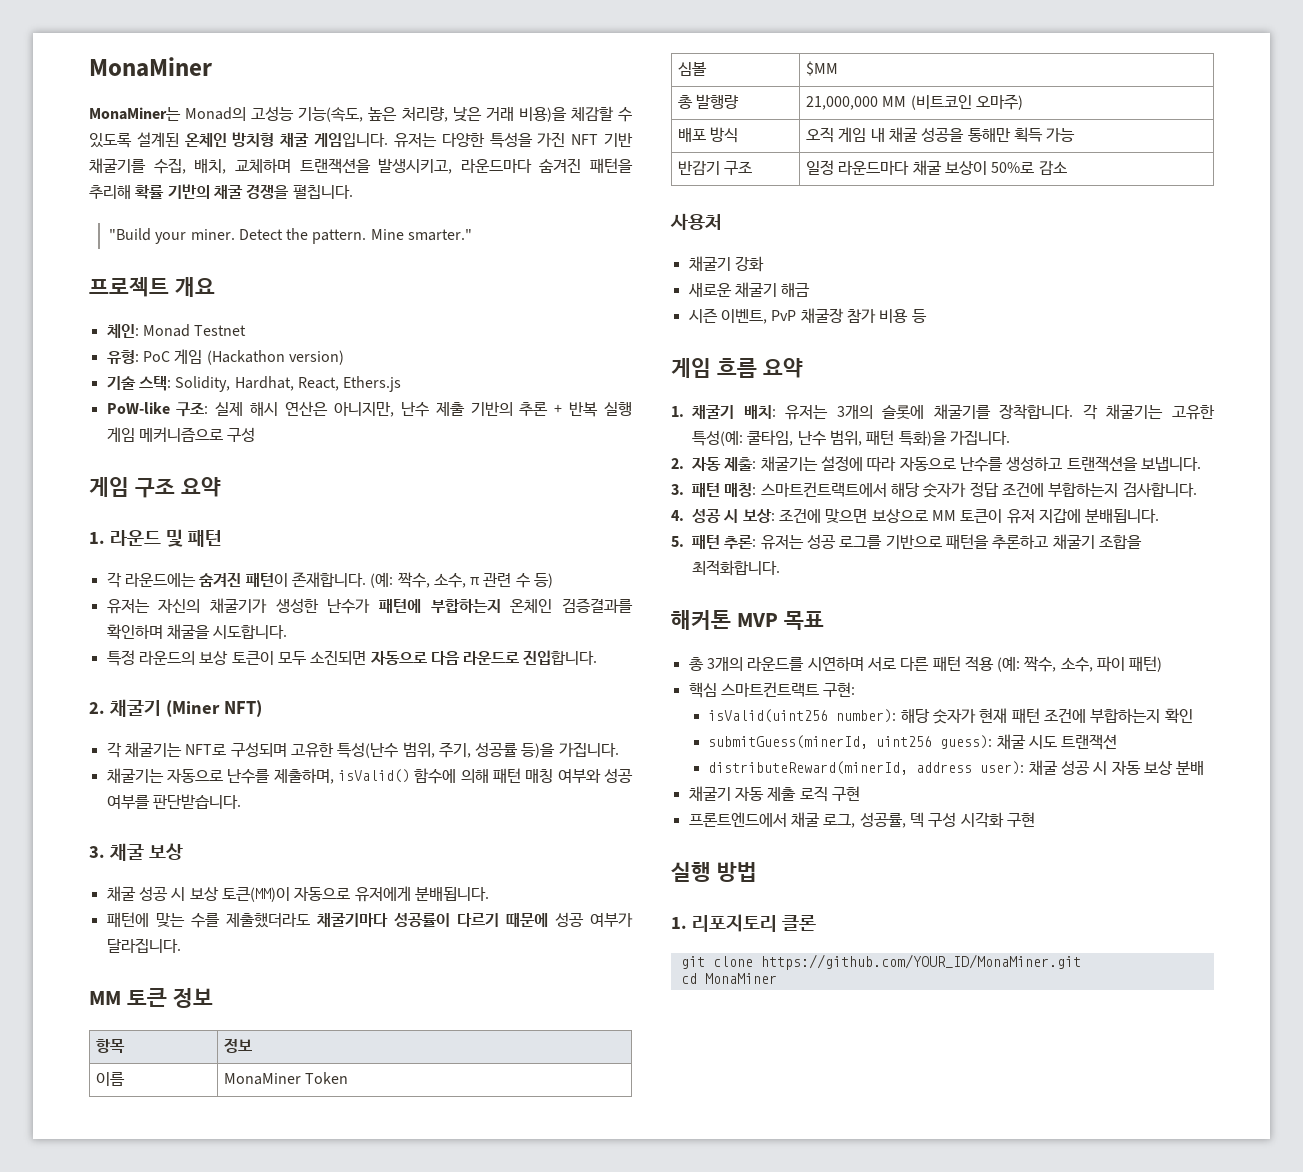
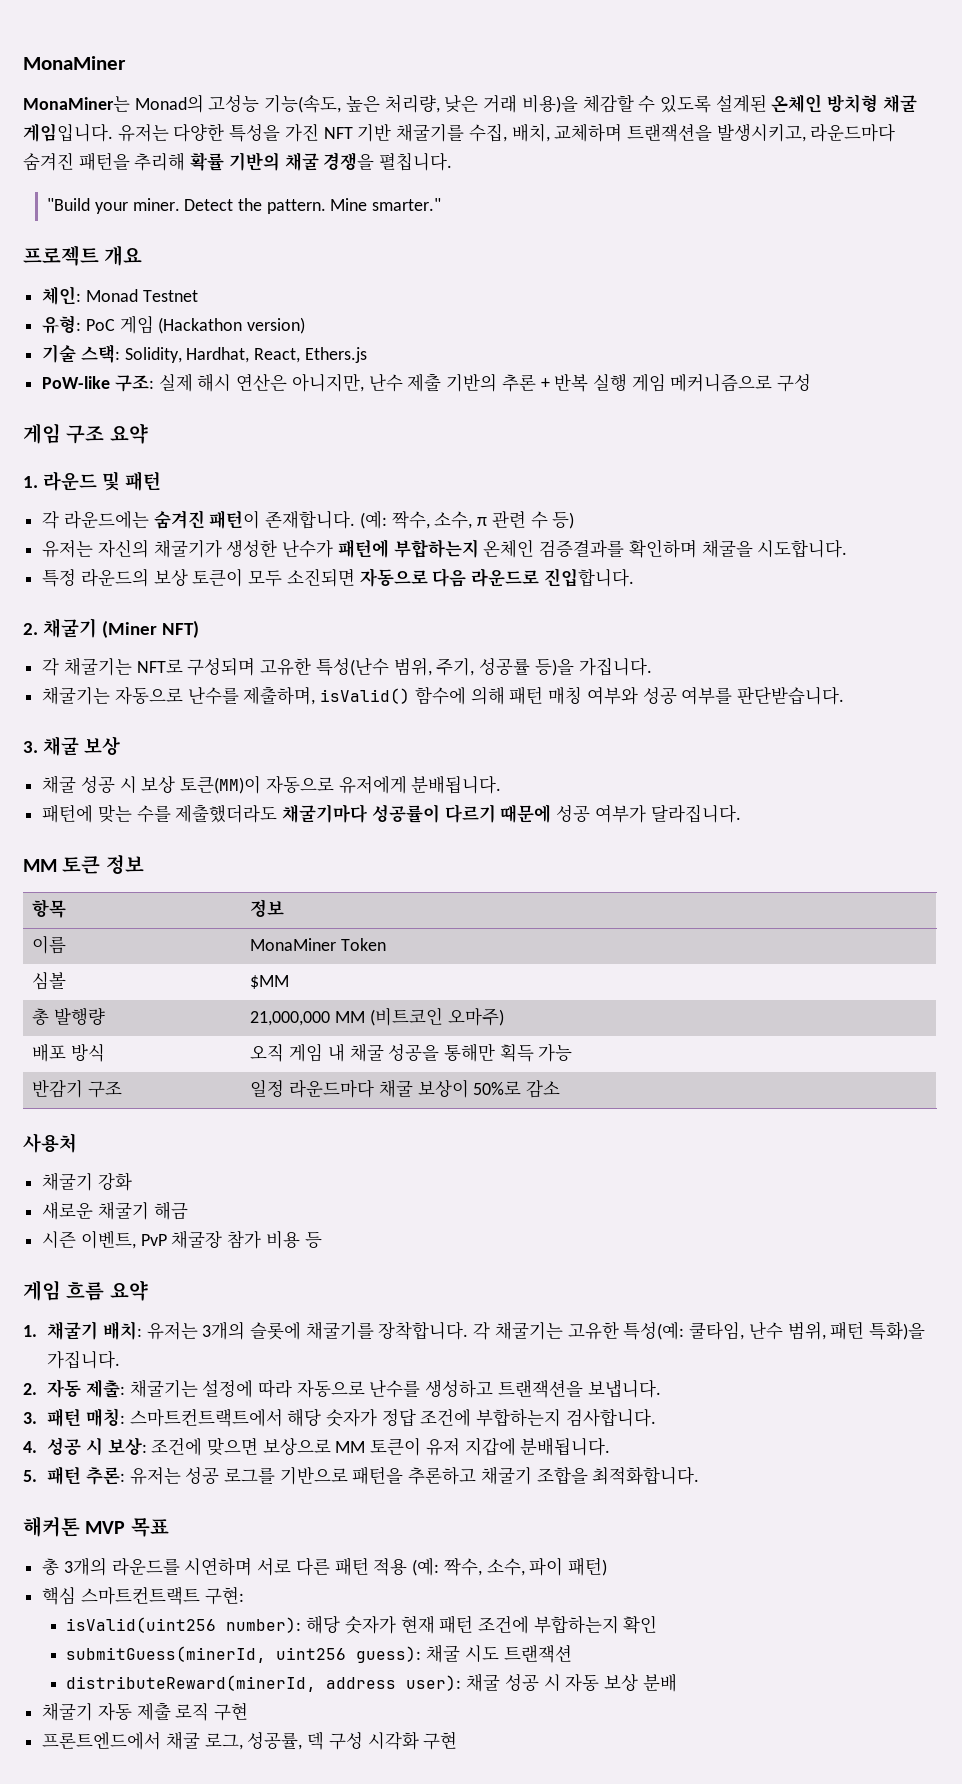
- 실행 방법
- 1. 리포지토리 클론
- git clone https://github.com/YOUR_ID/MonaMiner.git
- cd MonaMiner

